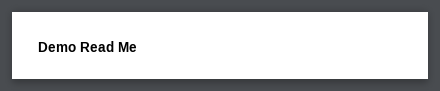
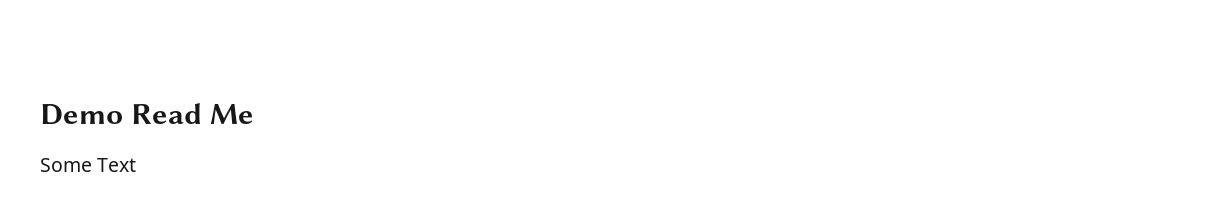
+ Some Text

